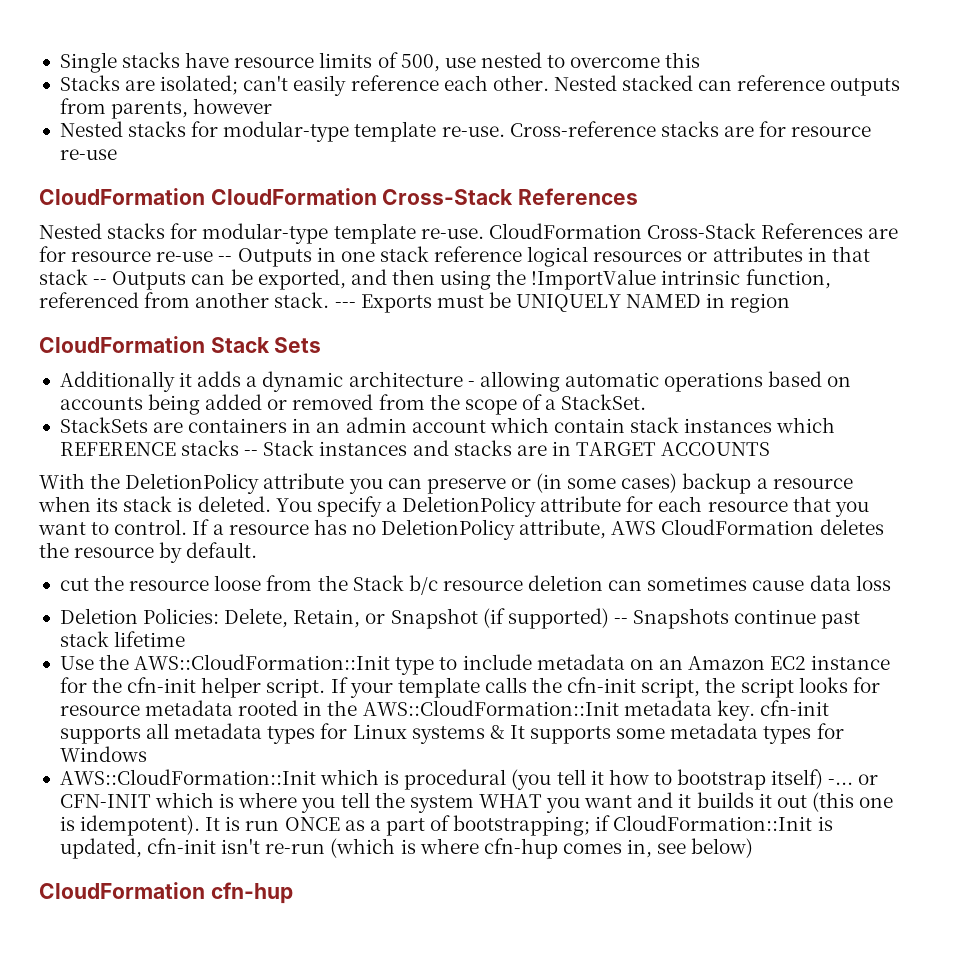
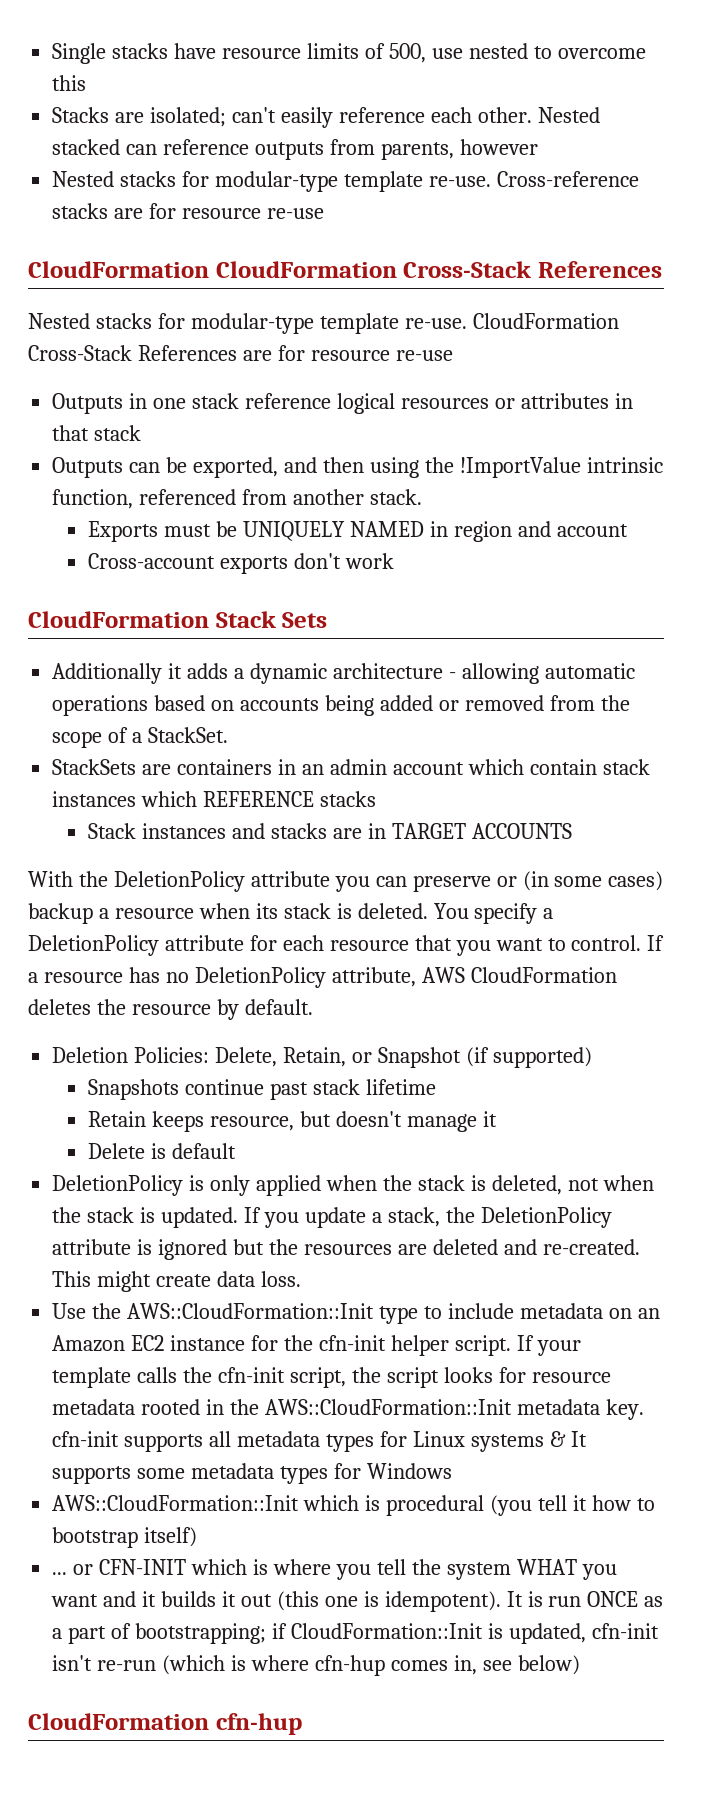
- CloudFormation Cross-Stack References are for resource re-use -- Outputs in one stack reference logical resources or attributes in that stack -- Outputs can be exported, and then using the !ImportValue intrinsic function, referenced from another stack. --- Exports must be UNIQUELY NAMED in region
+ CloudFormation Cross-Stack References are for resource re-use
+ Outputs in one stack reference logical resources or attributes in that stack
+ Outputs can be exported, and then using the !ImportValue intrinsic function, referenced from another stack.
+ Exports must be UNIQUELY NAMED in region and account
+ Cross-account exports don't work
- StackSets are containers in an admin account which contain stack instances which REFERENCE stacks -- Stack instances and stacks are in TARGET ACCOUNTS
+ StackSets are containers in an admin account which contain stack instances which REFERENCE stacks
+ Stack instances and stacks are in TARGET ACCOUNTS
- cut the resource loose from the Stack b/c resource deletion can sometimes cause data loss
- Deletion Policies: Delete, Retain, or Snapshot (if supported) -- Snapshots continue past stack lifetime
+ Deletion Policies: Delete, Retain, or Snapshot (if supported)
+ Snapshots continue past stack lifetime
+ Retain keeps resource, but doesn't manage it
+ Delete is default
+ DeletionPolicy is only applied when the stack is deleted, not when the stack is updated. If you update a stack, the DeletionPolicy attribute is ignored but the resources are deleted and re-created. This might create data loss.
- AWS::CloudFormation::Init which is procedural (you tell it how to bootstrap itself) -... or CFN-INIT which is where you tell the system WHAT you want and it builds it out (this one is idempotent).
+ AWS::CloudFormation::Init which is procedural (you tell it how to bootstrap itself)
+ ... or CFN-INIT which is where you tell the system WHAT you want and it builds it out (this one is idempotent).

